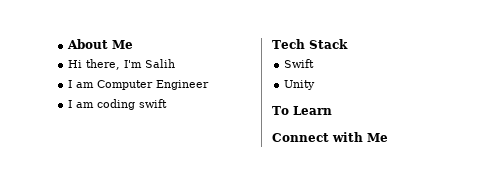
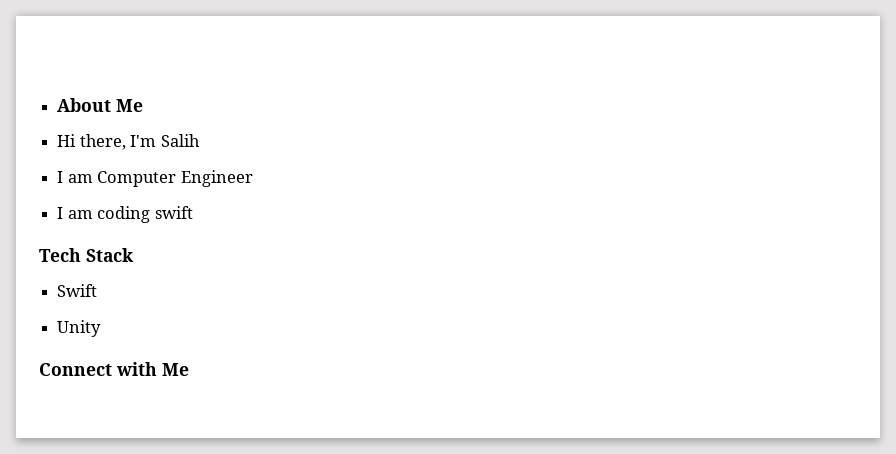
- To Learn

